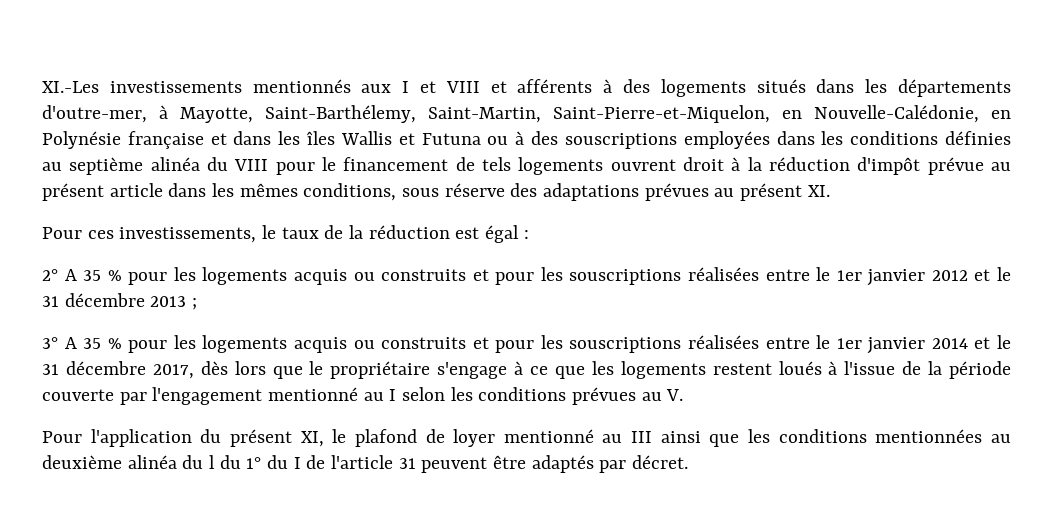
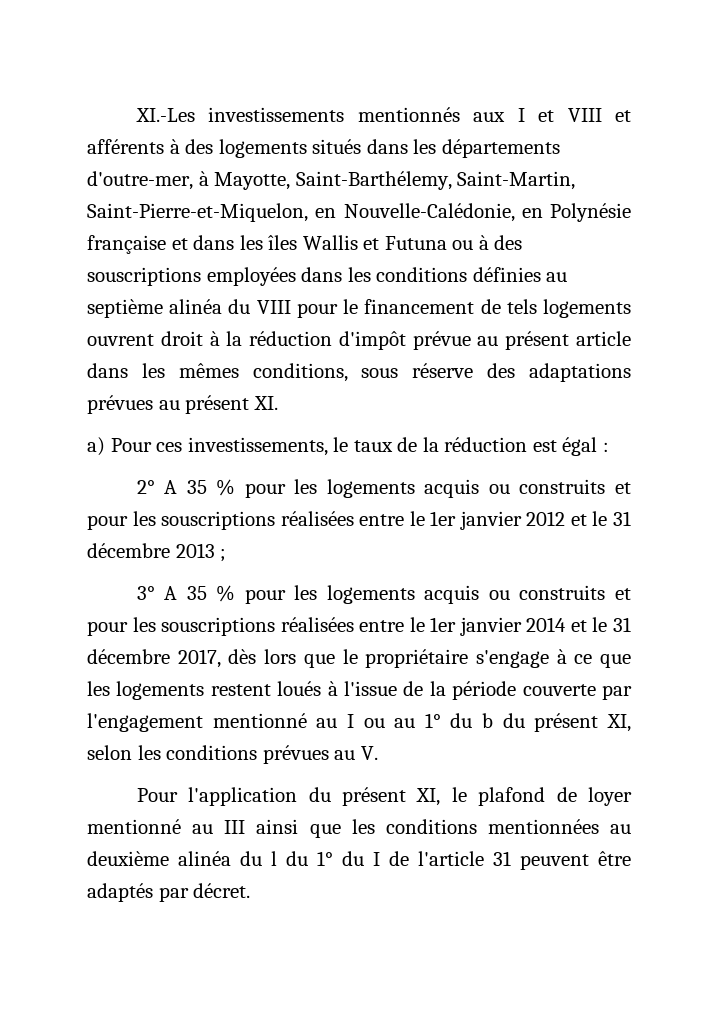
- Pour ces investissements, le taux de la réduction est égal :
+ a) Pour ces investissements, le taux de la réduction est égal :
- 3° A 35 % pour les logements acquis ou construits et pour les souscriptions réalisées entre le 1er janvier 2014 et le 31 décembre 2017, dès lors que le propriétaire s'engage à ce que les logements restent loués à l'issue de la période couverte par l'engagement mentionné au I selon les conditions prévues au V.
+ 3° A 35 % pour les logements acquis ou construits et pour les souscriptions réalisées entre le 1er janvier 2014 et le 31 décembre 2017, dès lors que le propriétaire s'engage à ce que les logements restent loués à l'issue de la période couverte par l'engagement mentionné au I ou au 1° du b du présent XI, selon les conditions prévues au V.

